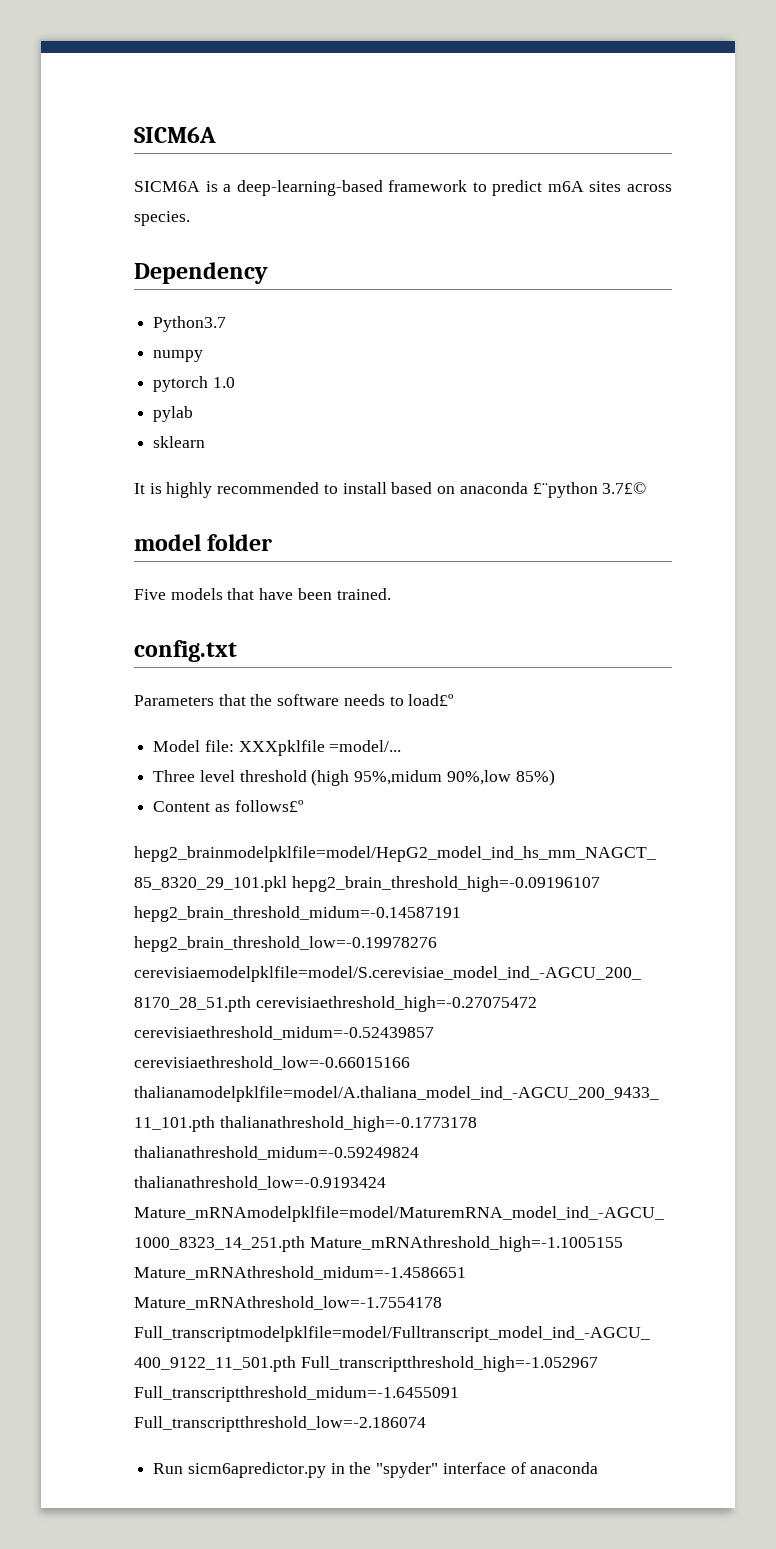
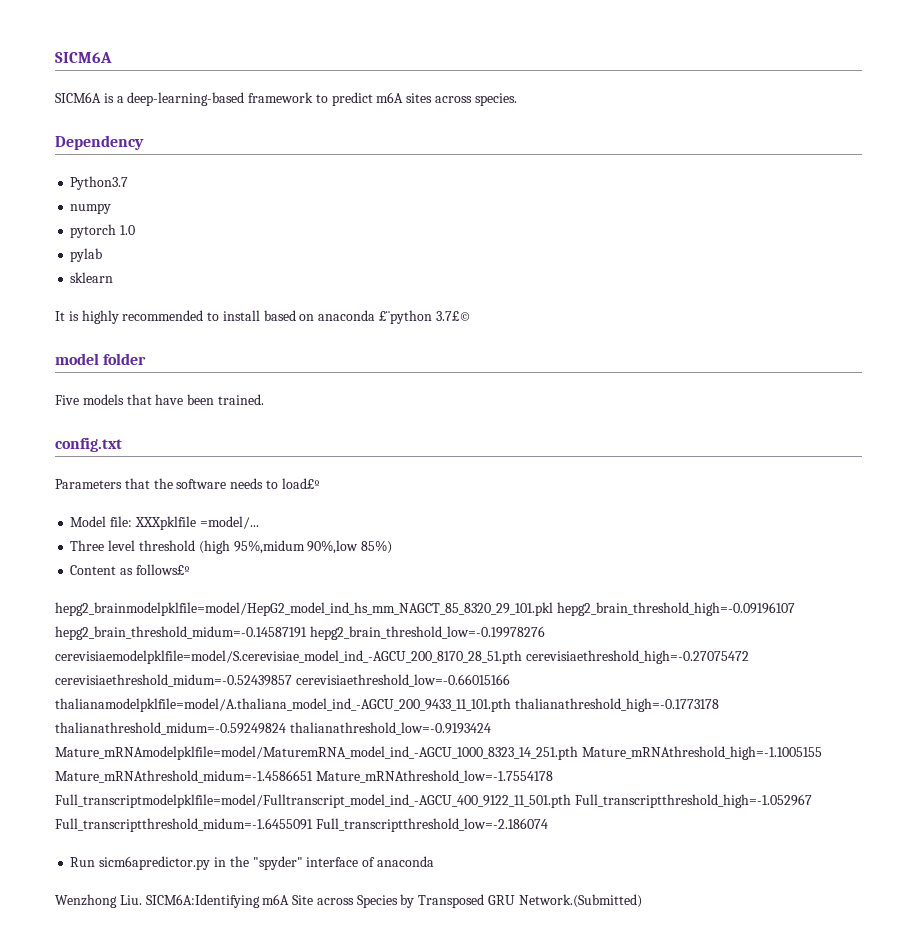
+ Wenzhong Liu. SICM6A:Identifying m6A Site across Species by Transposed GRU Network.(Submitted)

